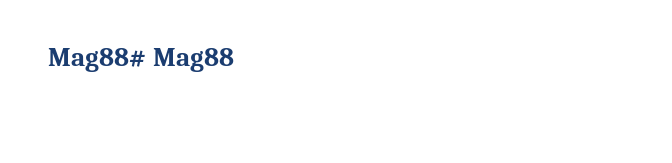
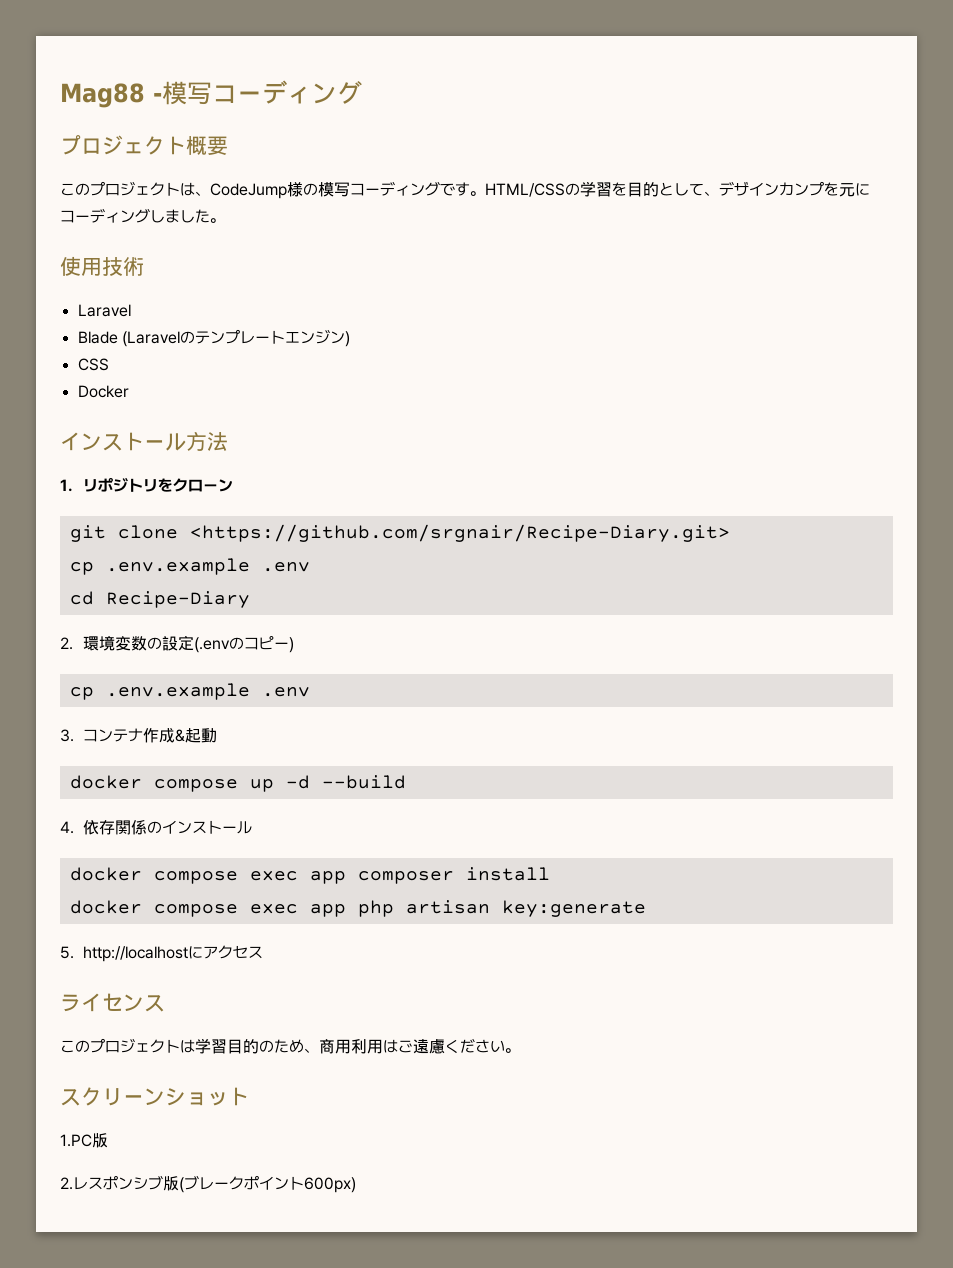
- Mag88# Mag88
+ Mag88 -模写コーディング
+ プロジェクト概要
+ このプロジェクトは、CodeJump様の模写コーディングです。HTML/CSSの学習を目的として、デザインカンプを元にコーディングしました。
+ 使用技術
+ Laravel
+ Blade (Laravelのテンプレートエンジン)
+ CSS
+ Docker
+ インストール方法
+ 1.リポジトリをクローン
+ git clone <https://github.com/srgnair/Recipe-Diary.git>
+ cp .env.example .env
+ cd Recipe-Diary
+ 2.環境変数の設定(.envのコピー)
+ cp .env.example .env
+ 3.コンテナ作成&起動
+ docker compose up -d --build
+ 4.依存関係のインストール
+ docker compose exec app composer install
+ docker compose exec app php artisan key:generate
+ 5. http://localhostにアクセス
+ ライセンス
+ このプロジェクトは学習目的のため、商用利用はご遠慮ください。
+ スクリーンショット
+ 1.PC版
+ 2.レスポンシブ版(ブレークポイント600px)

